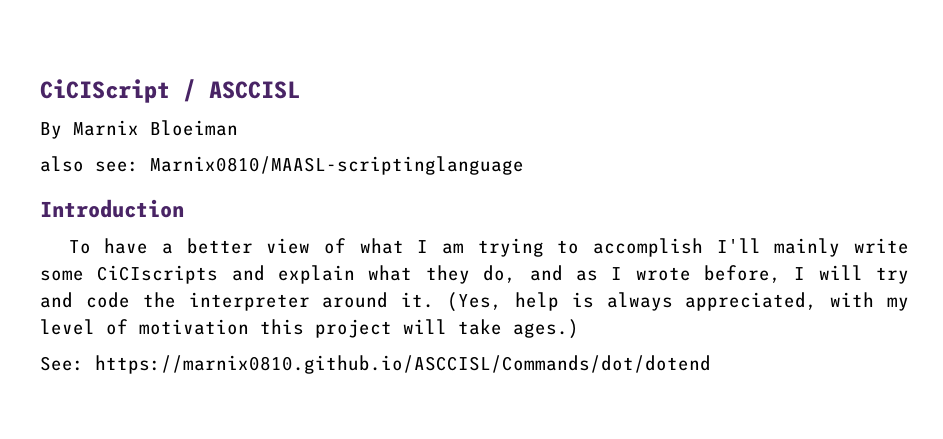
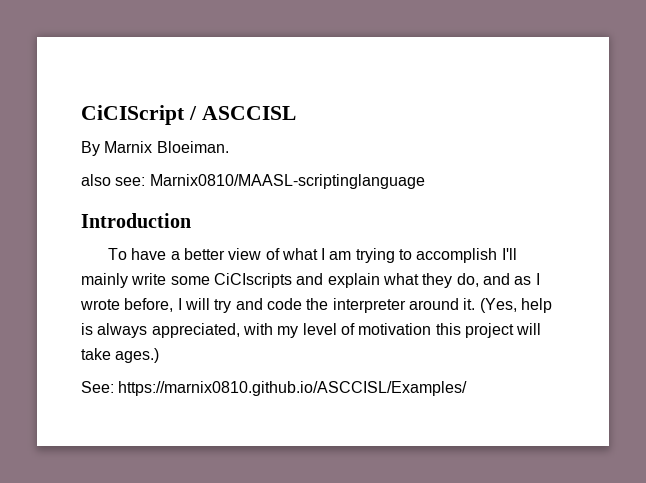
- By Marnix Bloeiman
+ By Marnix Bloeiman.
- See: https://marnix0810.github.io/ASCCISL/Commands/dot/dotend
+ See: https://marnix0810.github.io/ASCCISL/Examples/

